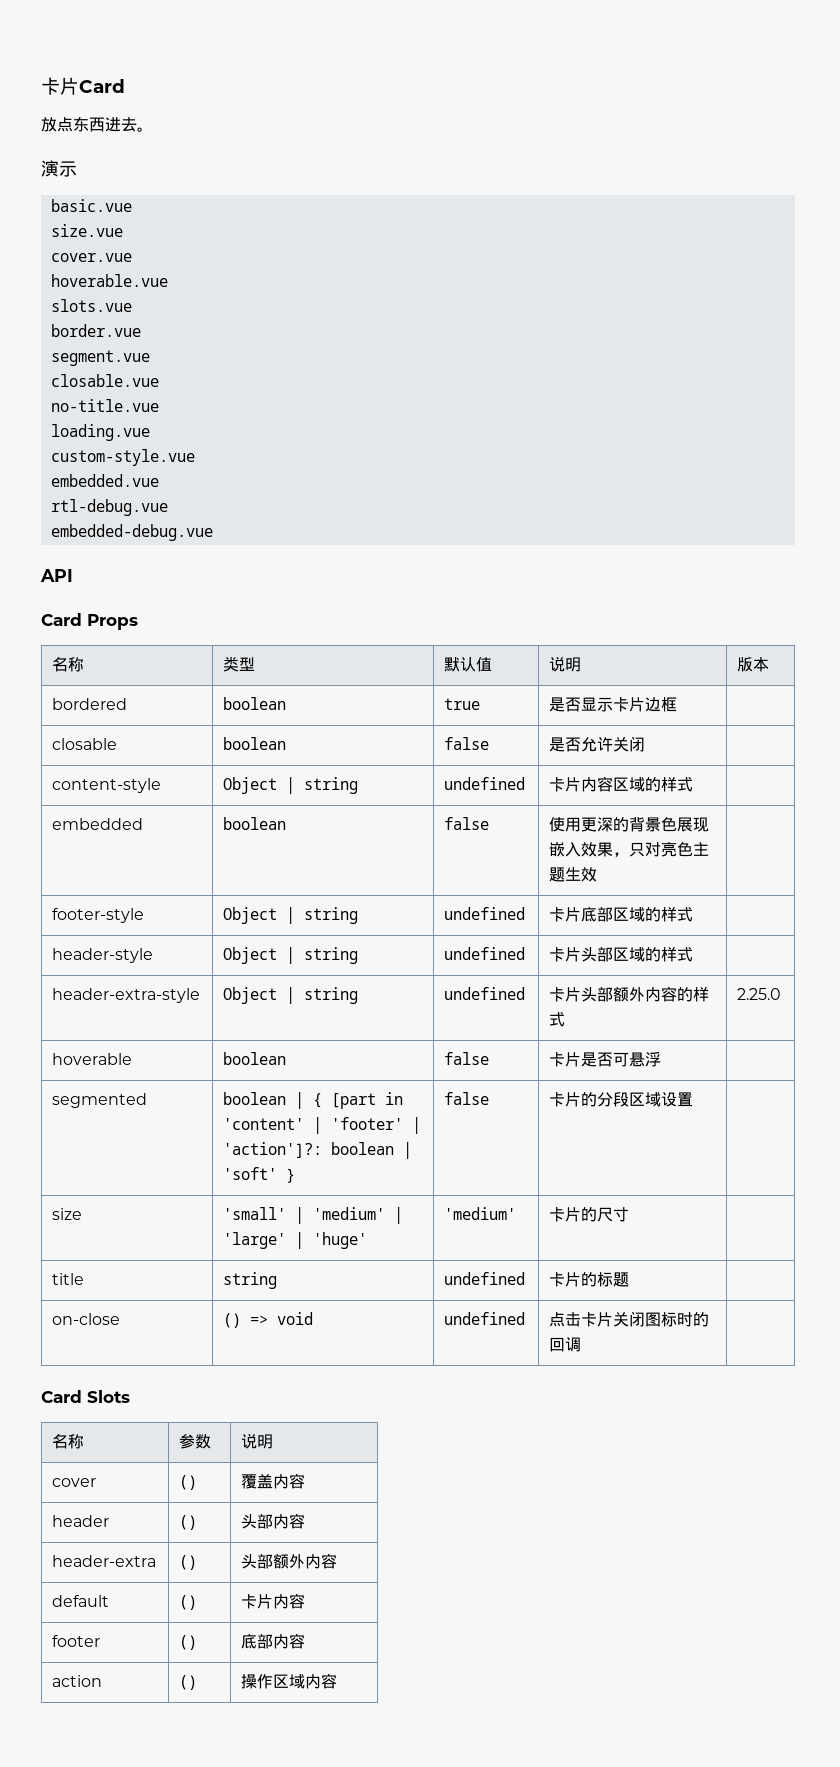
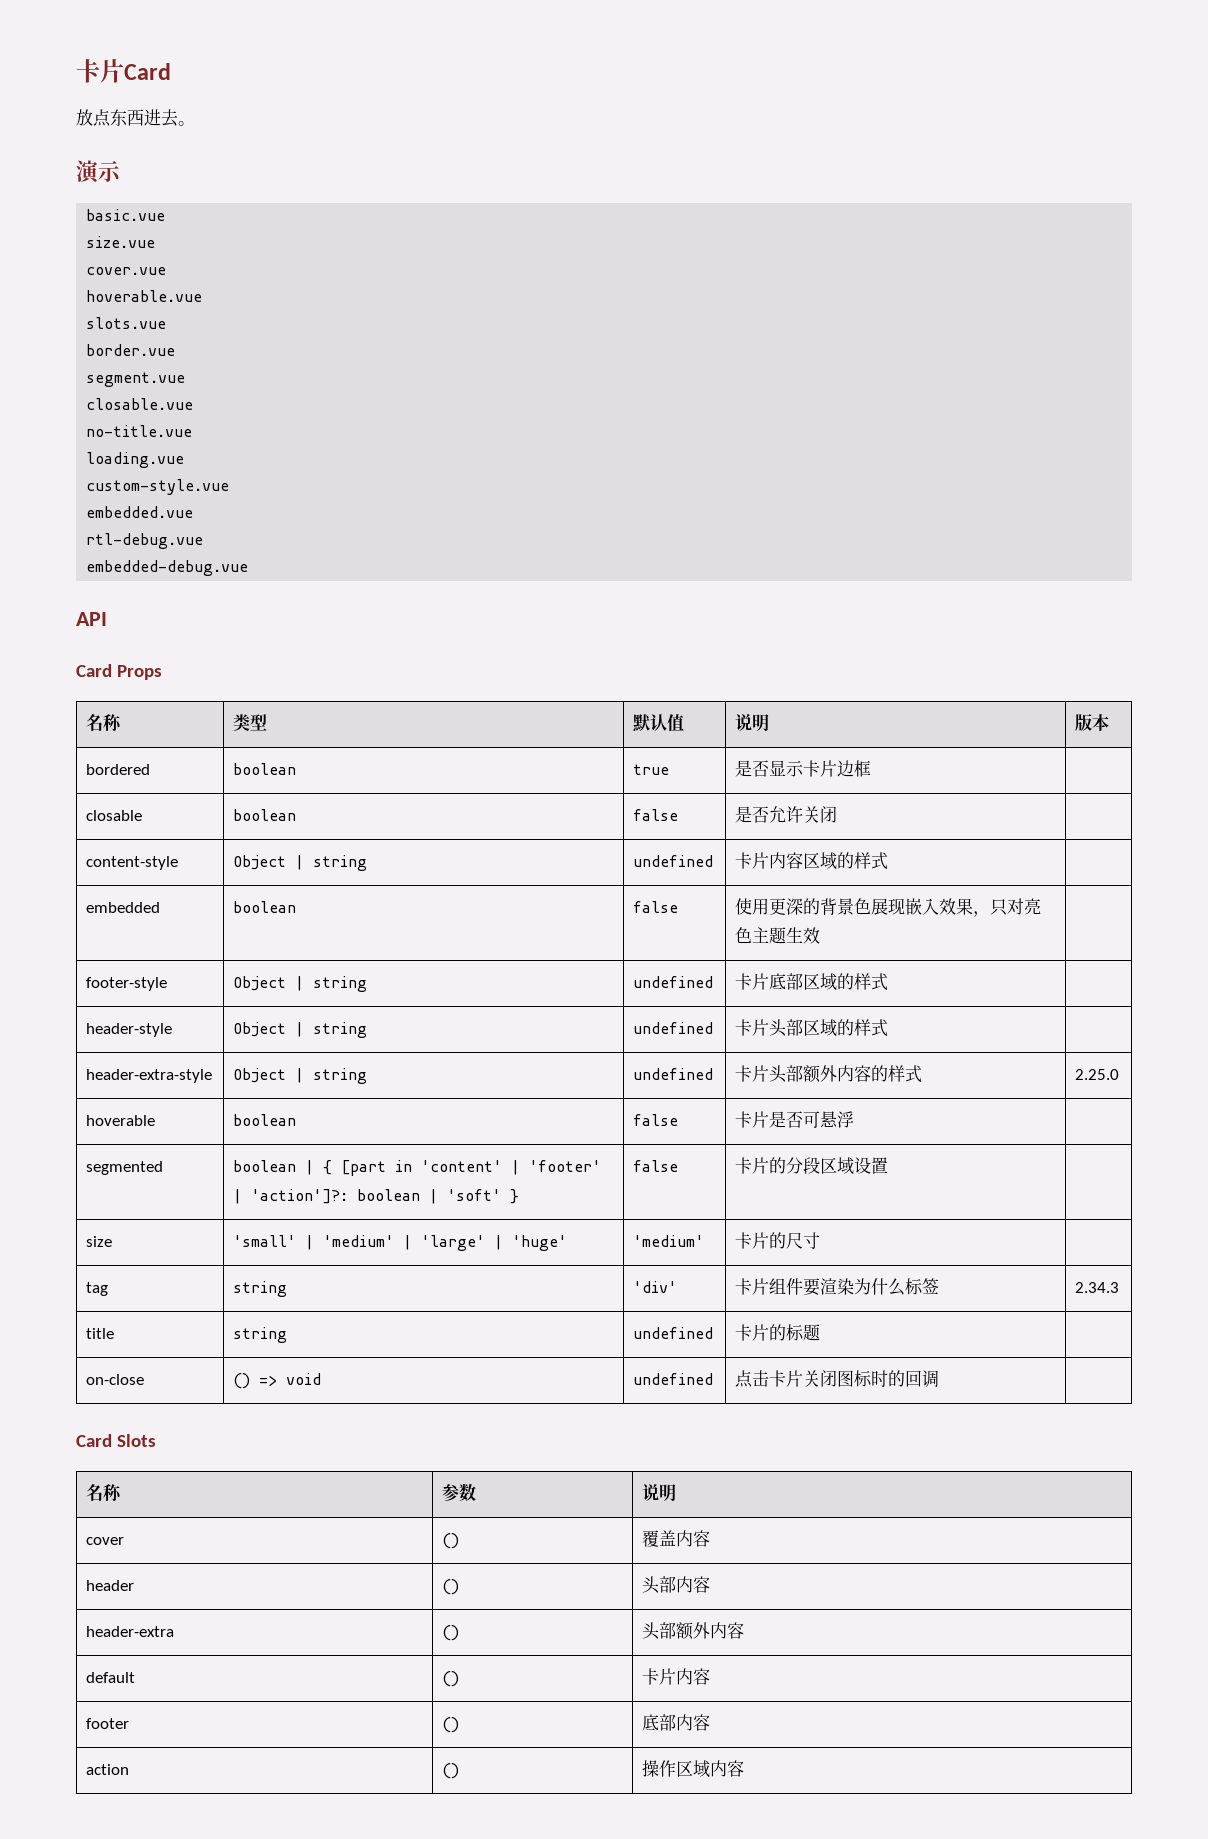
+ tag | string | 'div' | 卡片组件要渲染为什么标签 | 2.34.3

